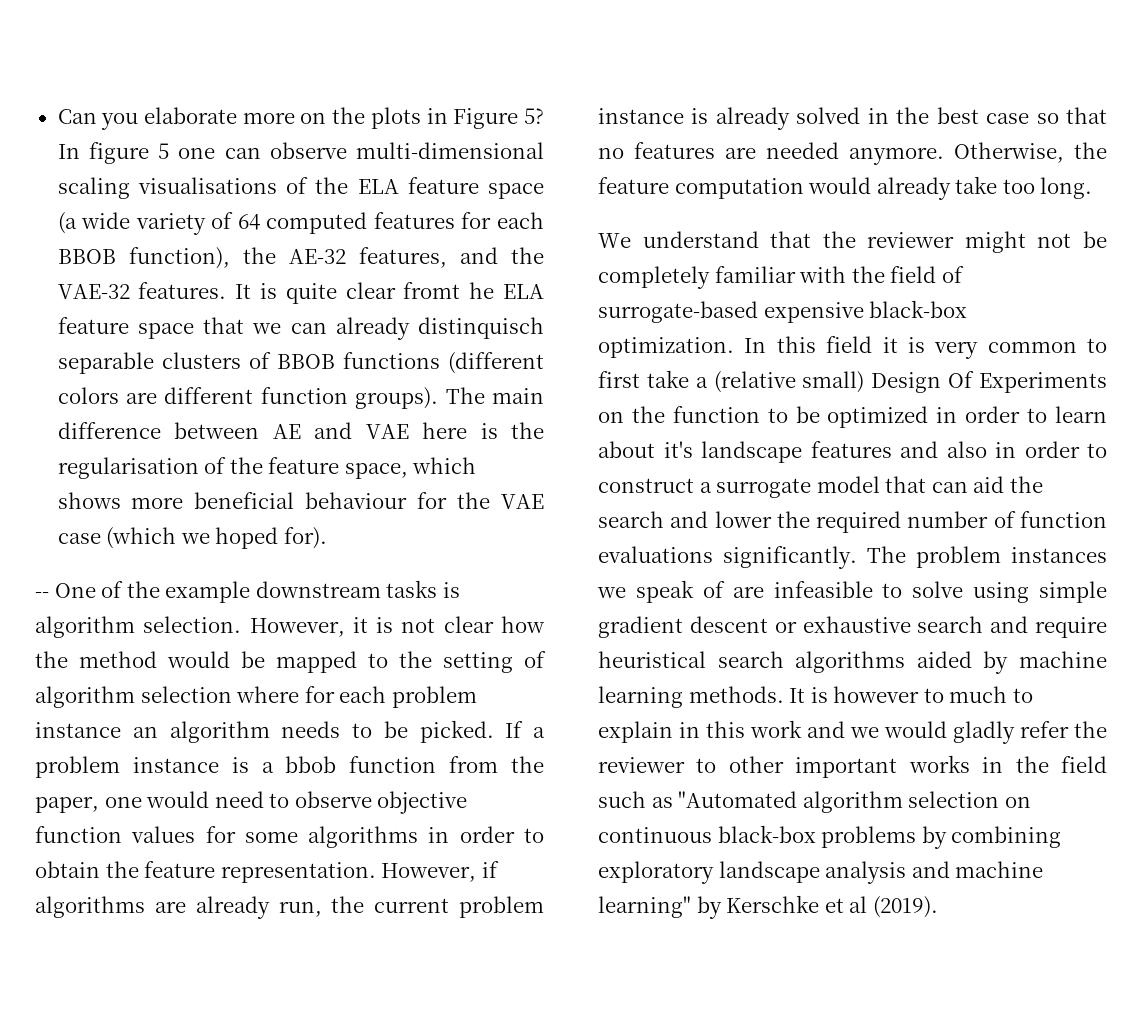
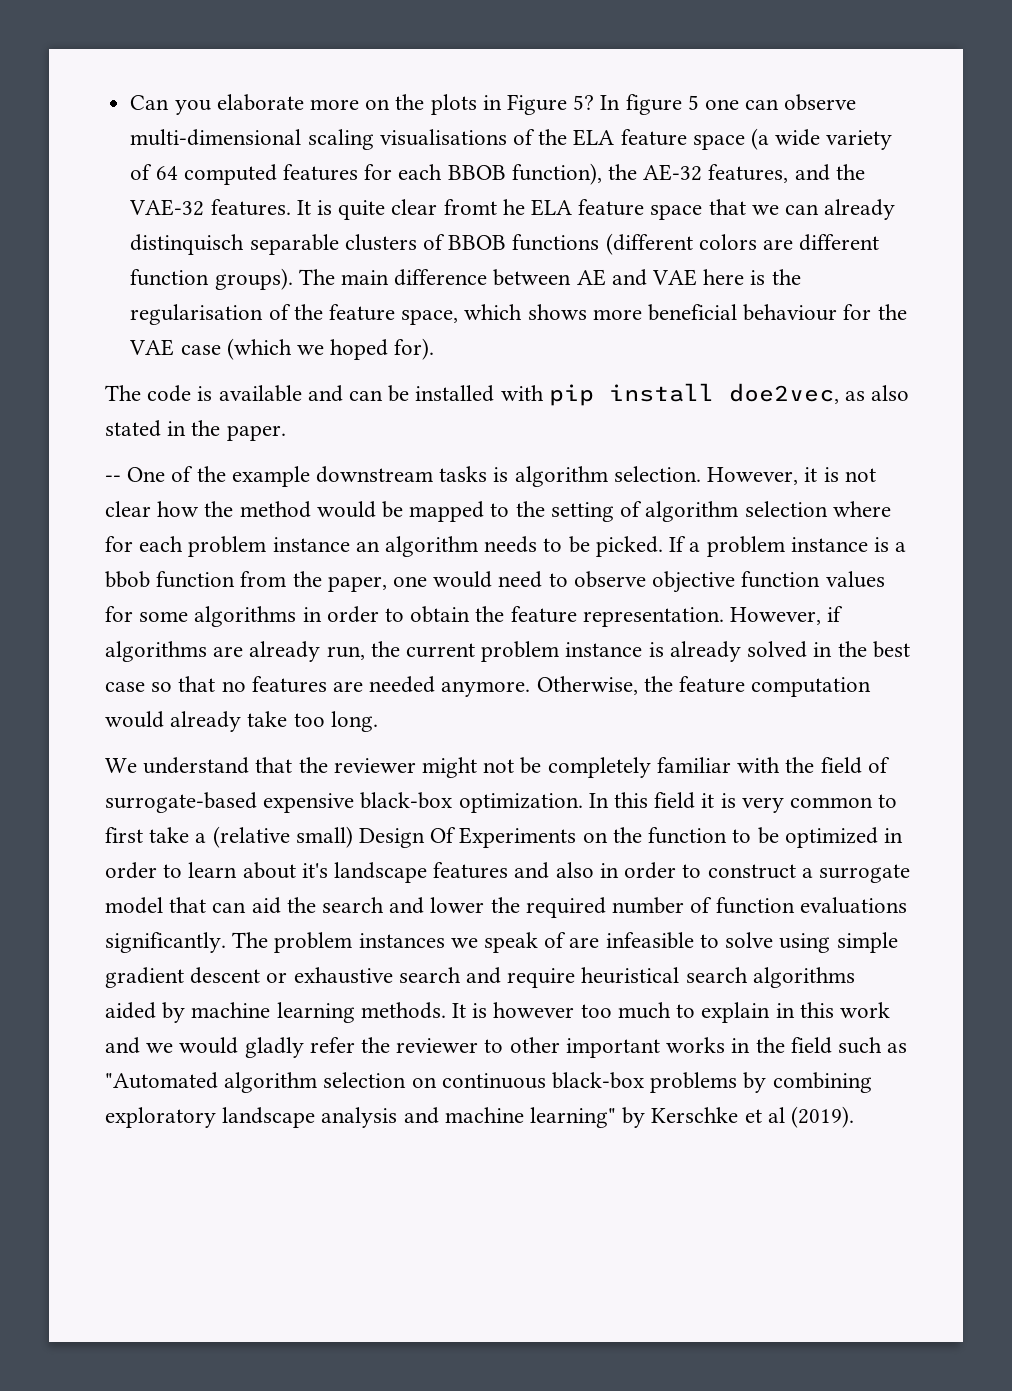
+ The code is available and can be installed with pip install doe2vec, as also stated in the paper.
- It is however to much to explain in this work and we would gladly refer the reviewer to other important works in the field such as "Automated algorithm selection on continuous black-box problems by combining exploratory landscape analysis and machine learning" by Kerschke et al (2019).
+ It is however too much to explain in this work and we would gladly refer the reviewer to other important works in the field such as "Automated algorithm selection on continuous black-box problems by combining exploratory landscape analysis and machine learning" by Kerschke et al (2019).

